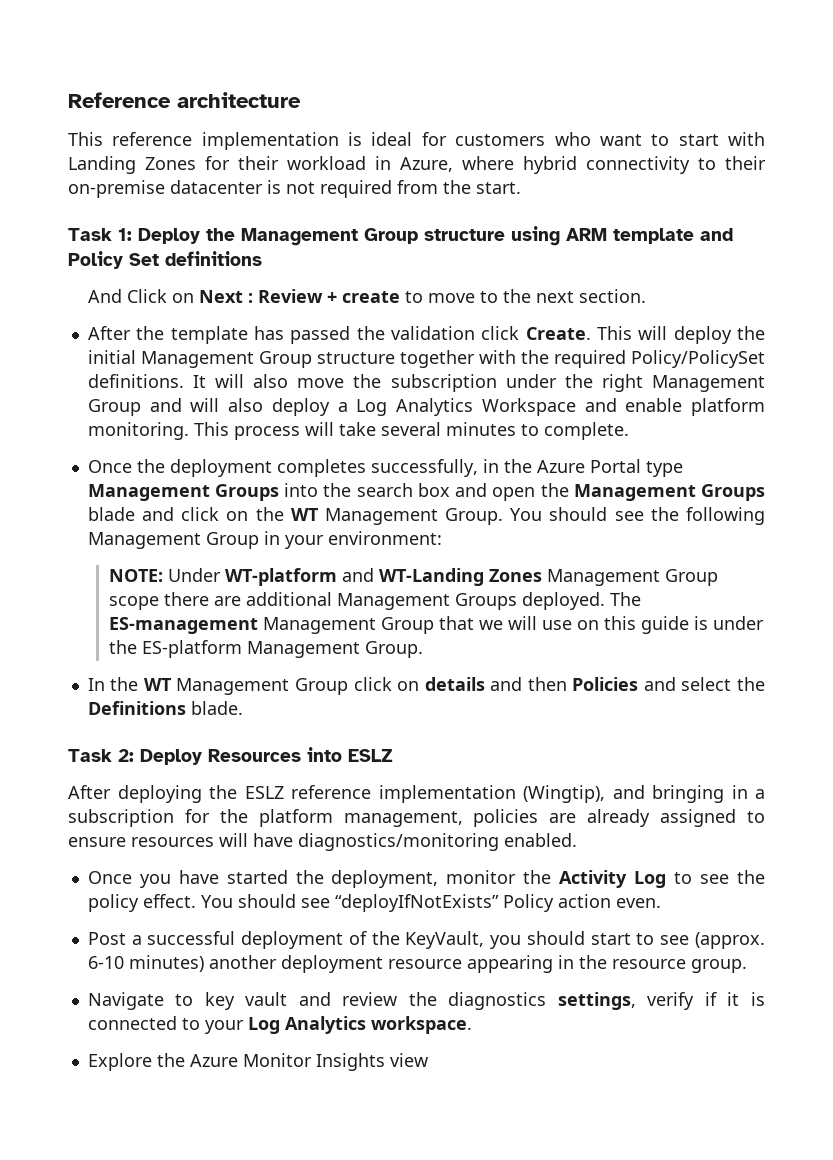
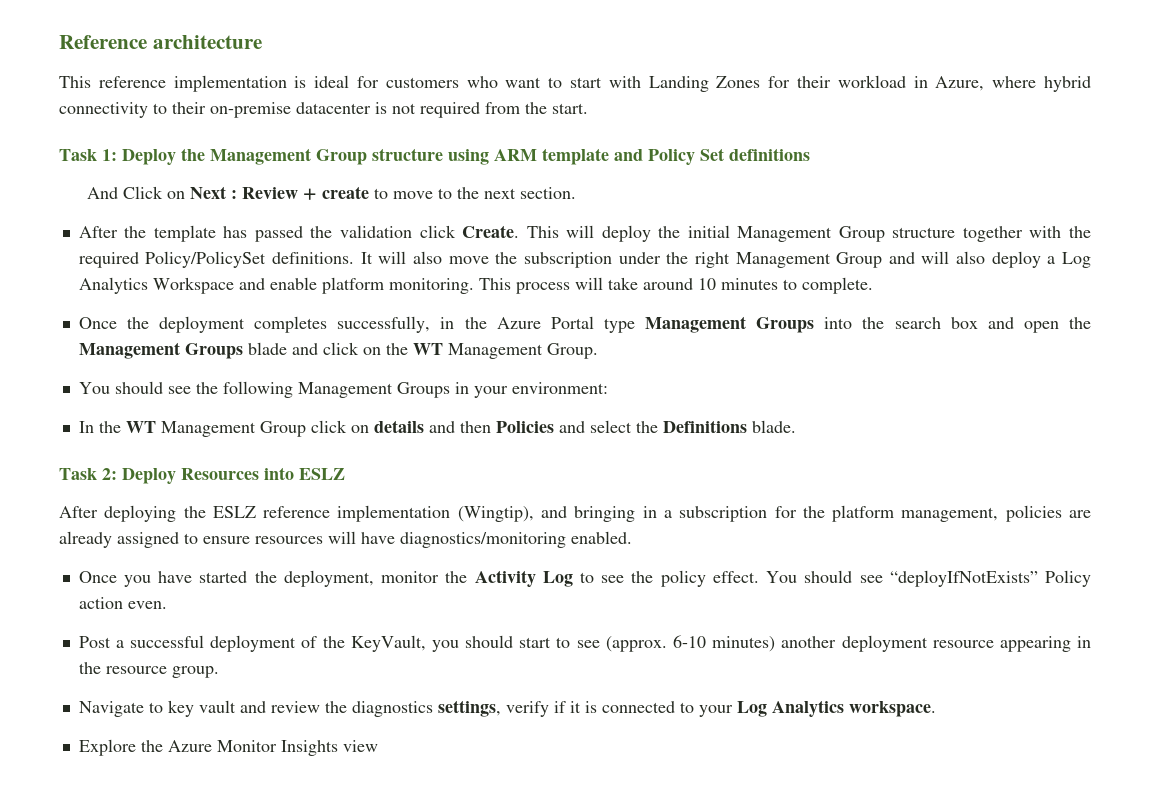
- This process will take several minutes to complete.
+ This process will take around 10 minutes to complete.
- Once the deployment completes successfully, in the Azure Portal type Management Groups into the search box and open the Management Groups blade and click on the WT Management Group. You should see the following Management Group in your environment:
+ Once the deployment completes successfully, in the Azure Portal type Management Groups into the search box and open the Management Groups blade and click on the WT Management Group.
+ You should see the following Management Groups in your environment:
- NOTE: Under WT-platform and WT-Landing Zones Management Group scope there are additional Management Groups deployed. The ES-management Management Group that we will use on this guide is under the ES-platform Management Group.

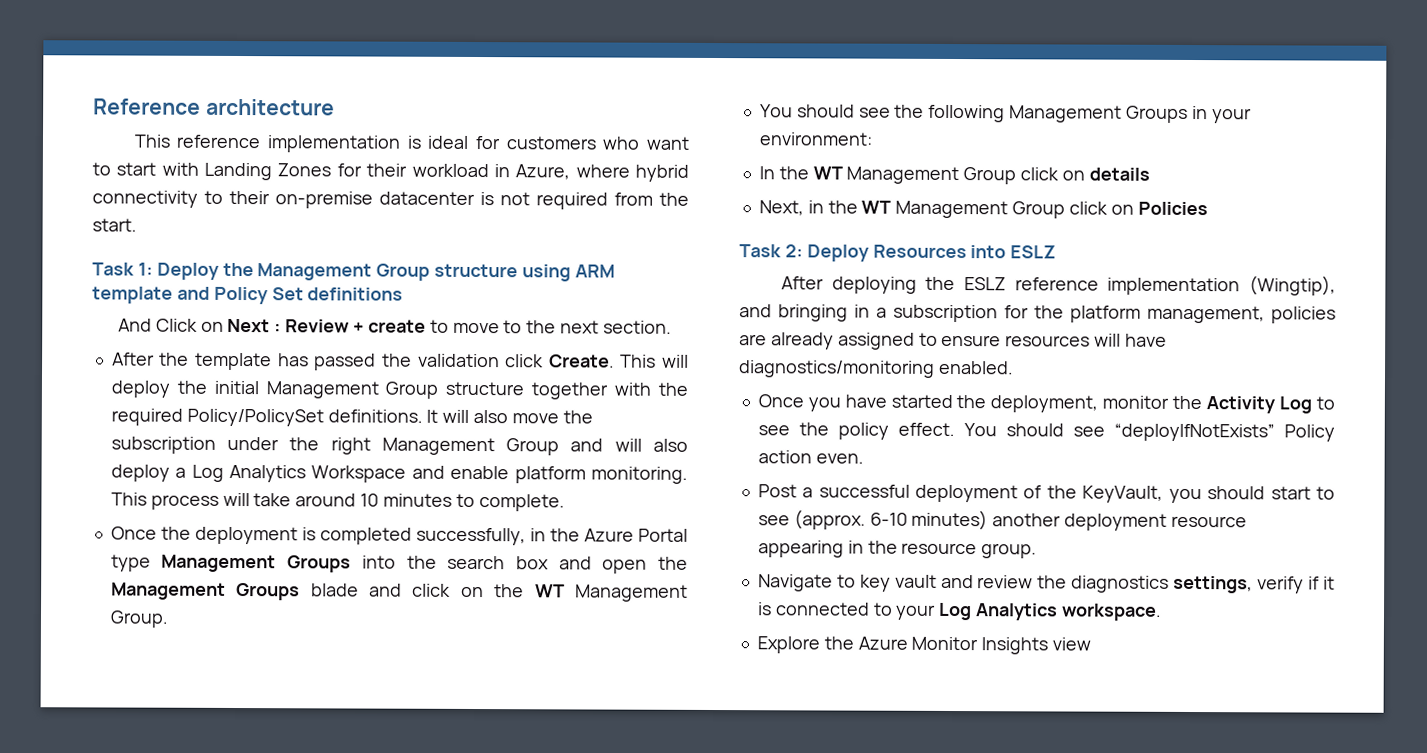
- Once the deployment completes successfully, in the Azure Portal type Management Groups into the search box and open the Management Groups blade and click on the WT Management Group.
+ Once the deployment is completed successfully, in the Azure Portal type Management Groups into the search box and open the Management Groups blade and click on the WT Management Group.
- In the WT Management Group click on details and then Policies and select the Definitions blade.
+ In the WT Management Group click on details
+ Next, in the WT Management Group click on Policies

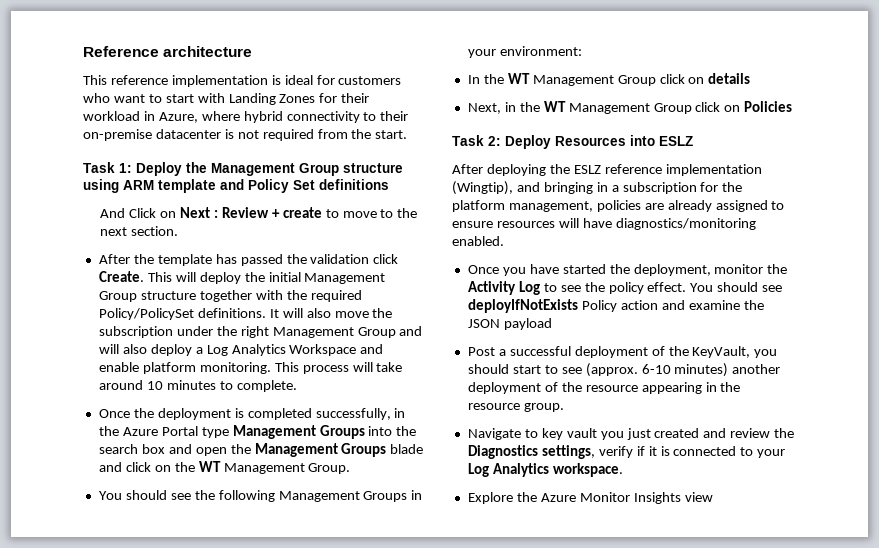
- You should see “deployIfNotExists” Policy action even.
+ You should see deployIfNotExists Policy action and examine the JSON payload
- Post a successful deployment of the KeyVault, you should start to see (approx. 6-10 minutes) another deployment resource appearing in the resource group.
+ Post a successful deployment of the KeyVault, you should start to see (approx. 6-10 minutes) another deployment of the resource appearing in the resource group.
- Navigate to key vault and review the diagnostics settings, verify if it is connected to your Log Analytics workspace.
+ Navigate to key vault you just created and review the Diagnostics settings, verify if it is connected to your Log Analytics workspace.

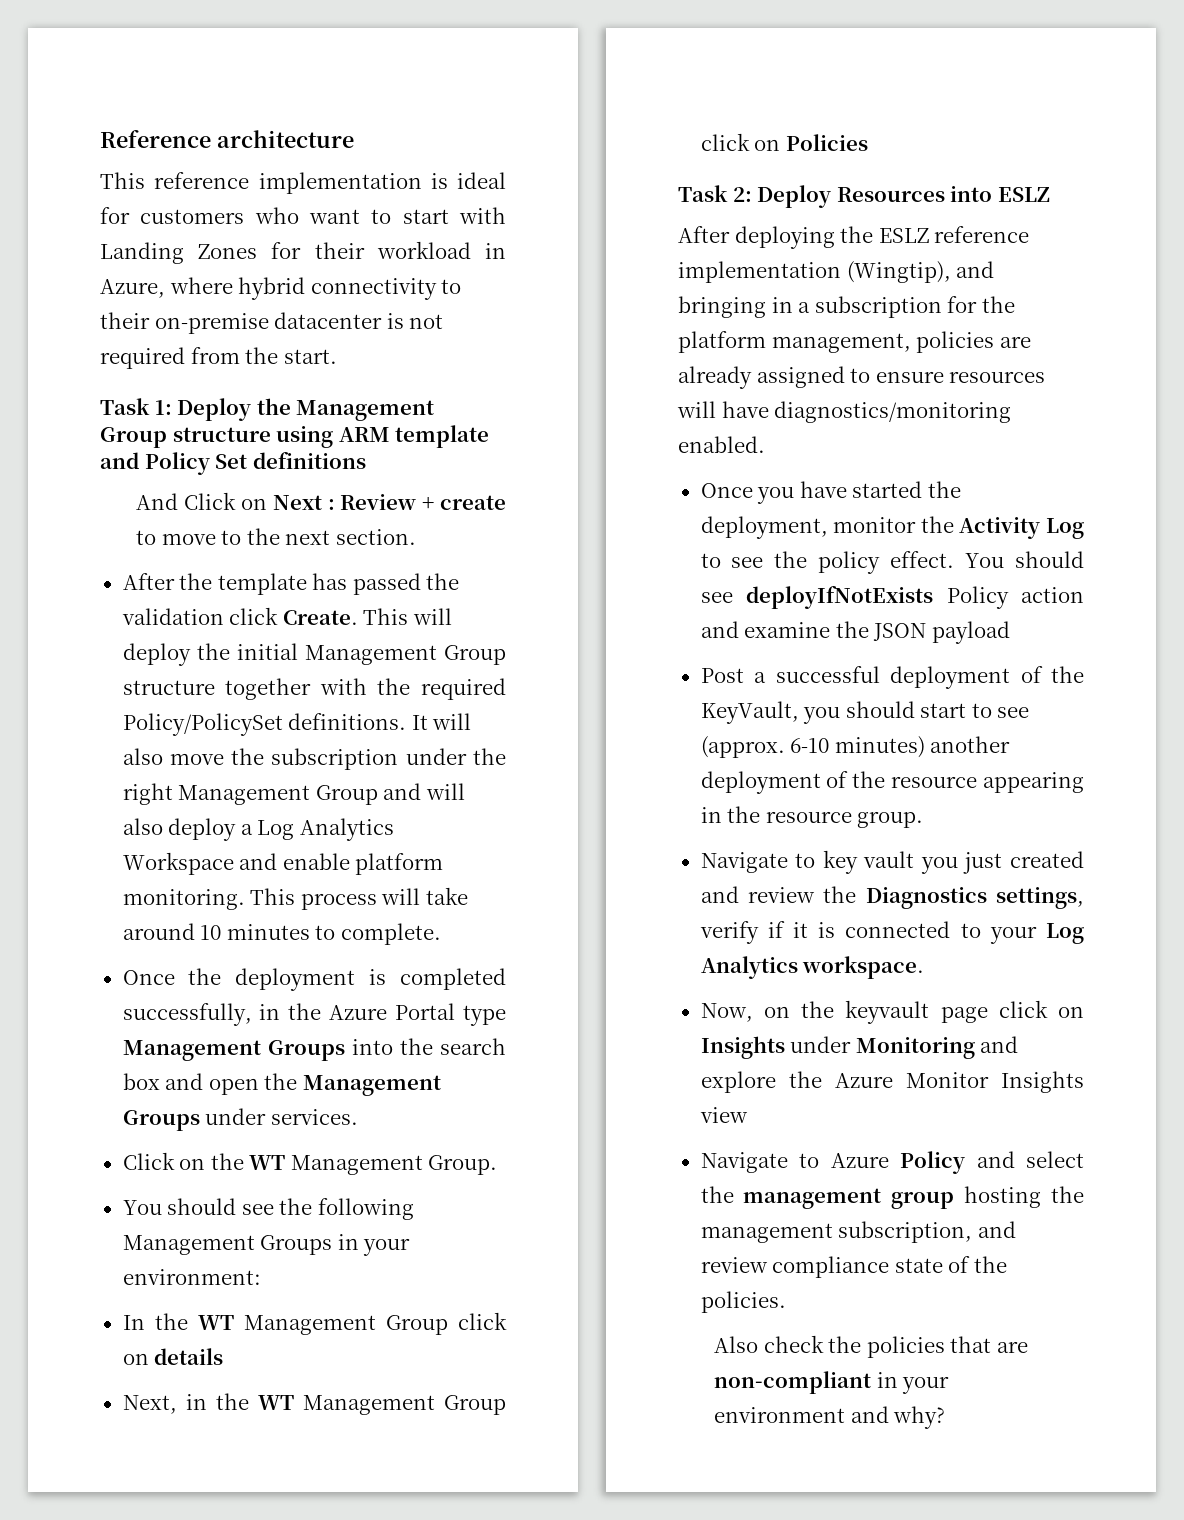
- Once the deployment is completed successfully, in the Azure Portal type Management Groups into the search box and open the Management Groups blade and click on the WT Management Group.
+ Once the deployment is completed successfully, in the Azure Portal type Management Groups into the search box and open the Management Groups under services.
+ Click on the WT Management Group.
- Explore the Azure Monitor Insights view
+ Now, on the keyvault page click on Insights under Monitoring and explore the Azure Monitor Insights view
+ Navigate to Azure Policy and select the management group hosting the management subscription, and review compliance state of the policies.
+ Also check the policies that are non-compliant in your environment and why?

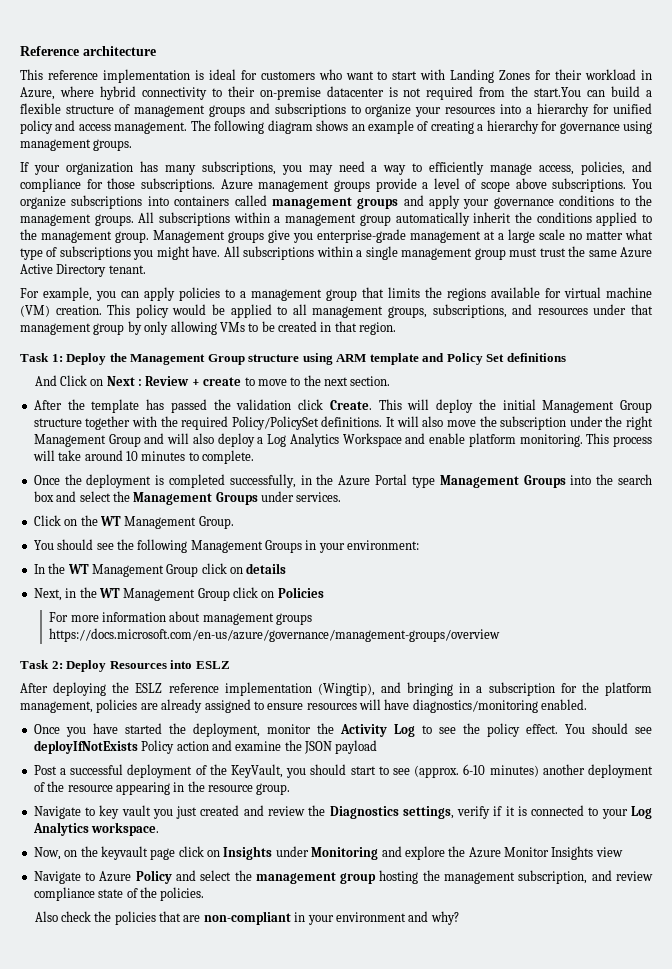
- This reference implementation is ideal for customers who want to start with Landing Zones for their workload in Azure, where hybrid connectivity to their on-premise datacenter is not required from the start.
+ This reference implementation is ideal for customers who want to start with Landing Zones for their workload in Azure, where hybrid connectivity to their on-premise datacenter is not required from the start.You can build a flexible structure of management groups and subscriptions to organize your resources into a hierarchy for unified policy and access management. The following diagram shows an example of creating a hierarchy for governance using management groups.
+ If your organization has many subscriptions, you may need a way to efficiently manage access, policies, and compliance for those subscriptions. Azure management groups provide a level of scope above subscriptions. You organize subscriptions into containers called management groups and apply your governance conditions to the management groups. All subscriptions within a management group automatically inherit the conditions applied to the management group. Management groups give you enterprise-grade management at a large scale no matter what type of subscriptions you might have. All subscriptions within a single management group must trust the same Azure Active Directory tenant.
+ For example, you can apply policies to a management group that limits the regions available for virtual machine (VM) creation. This policy would be applied to all management groups, subscriptions, and resources under that management group by only allowing VMs to be created in that region.
- Once the deployment is completed successfully, in the Azure Portal type Management Groups into the search box and open the Management Groups under services.
+ Once the deployment is completed successfully, in the Azure Portal type Management Groups into the search box and select the Management Groups under services.
+ For more information about management groups https://docs.microsoft.com/en-us/azure/governance/management-groups/overview

